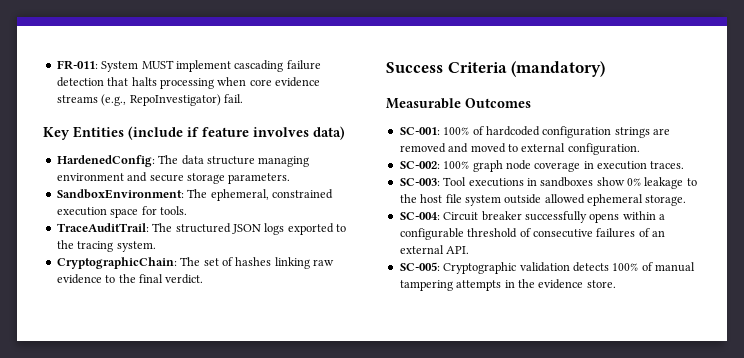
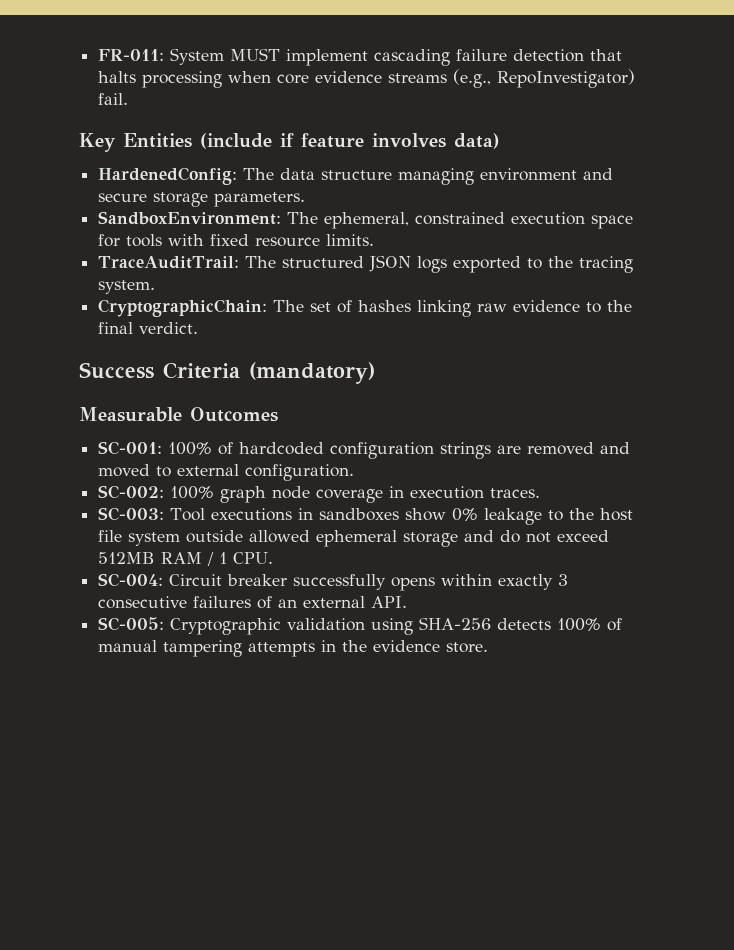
- SandboxEnvironment: The ephemeral, constrained execution space for tools.
+ SandboxEnvironment: The ephemeral, constrained execution space for tools with fixed resource limits.
- SC-003: Tool executions in sandboxes show 0% leakage to the host file system outside allowed ephemeral storage.
+ SC-003: Tool executions in sandboxes show 0% leakage to the host file system outside allowed ephemeral storage and do not exceed 512MB RAM / 1 CPU.
- SC-004: Circuit breaker successfully opens within a configurable threshold of consecutive failures of an external API.
+ SC-004: Circuit breaker successfully opens within exactly 3 consecutive failures of an external API.
- SC-005: Cryptographic validation detects 100% of manual tampering attempts in the evidence store.
+ SC-005: Cryptographic validation using SHA-256 detects 100% of manual tampering attempts in the evidence store.

